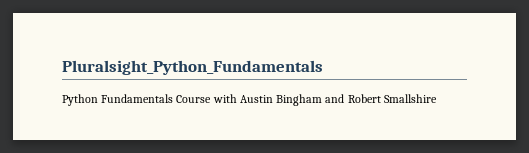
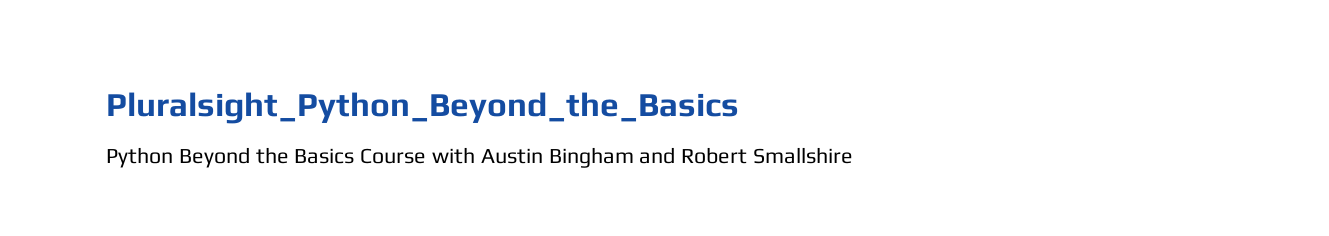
- Pluralsight_Python_Fundamentals
+ Pluralsight_Python_Beyond_the_Basics
- Python Fundamentals Course with Austin Bingham and Robert Smallshire
+ Python Beyond the Basics Course with Austin Bingham and Robert Smallshire

